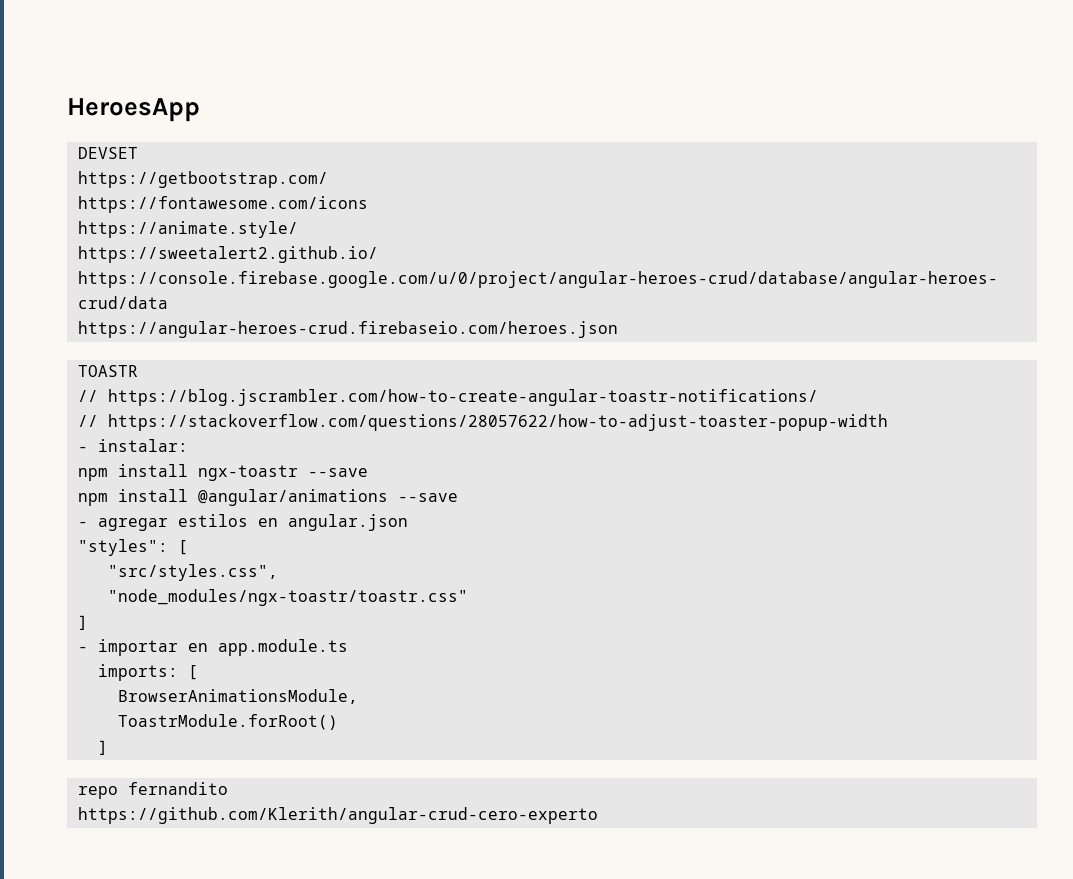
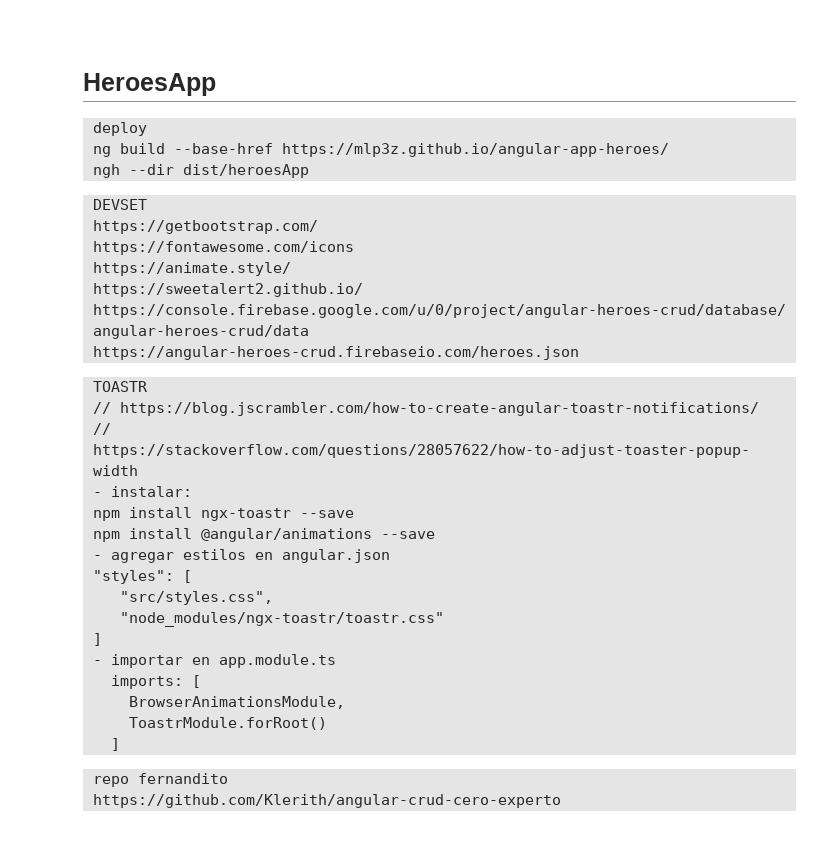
+ deploy
+ ng build --base-href https://mlp3z.github.io/angular-app-heroes/
+ ngh --dir dist/heroesApp

